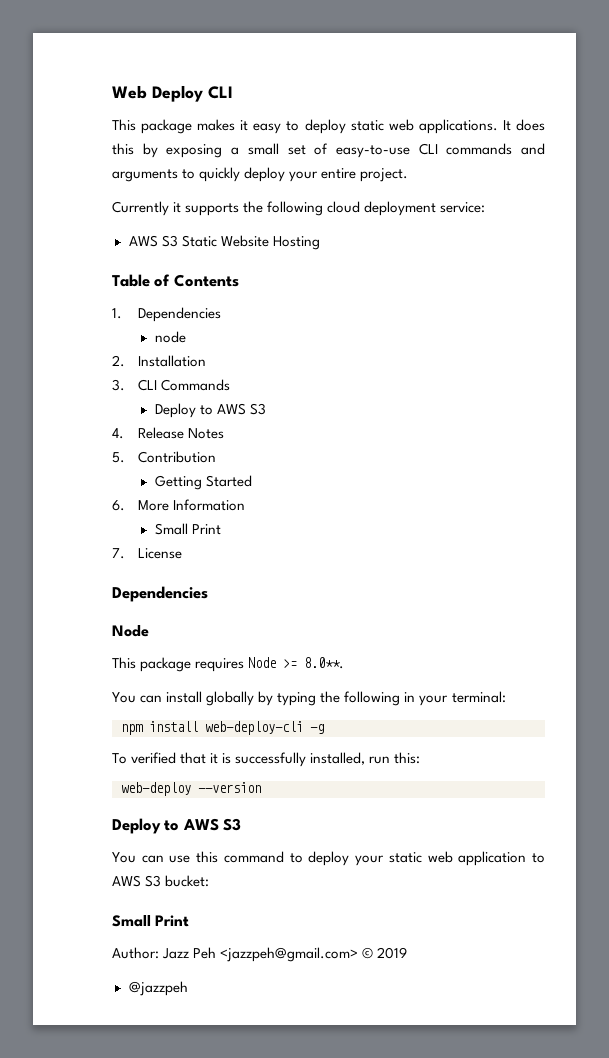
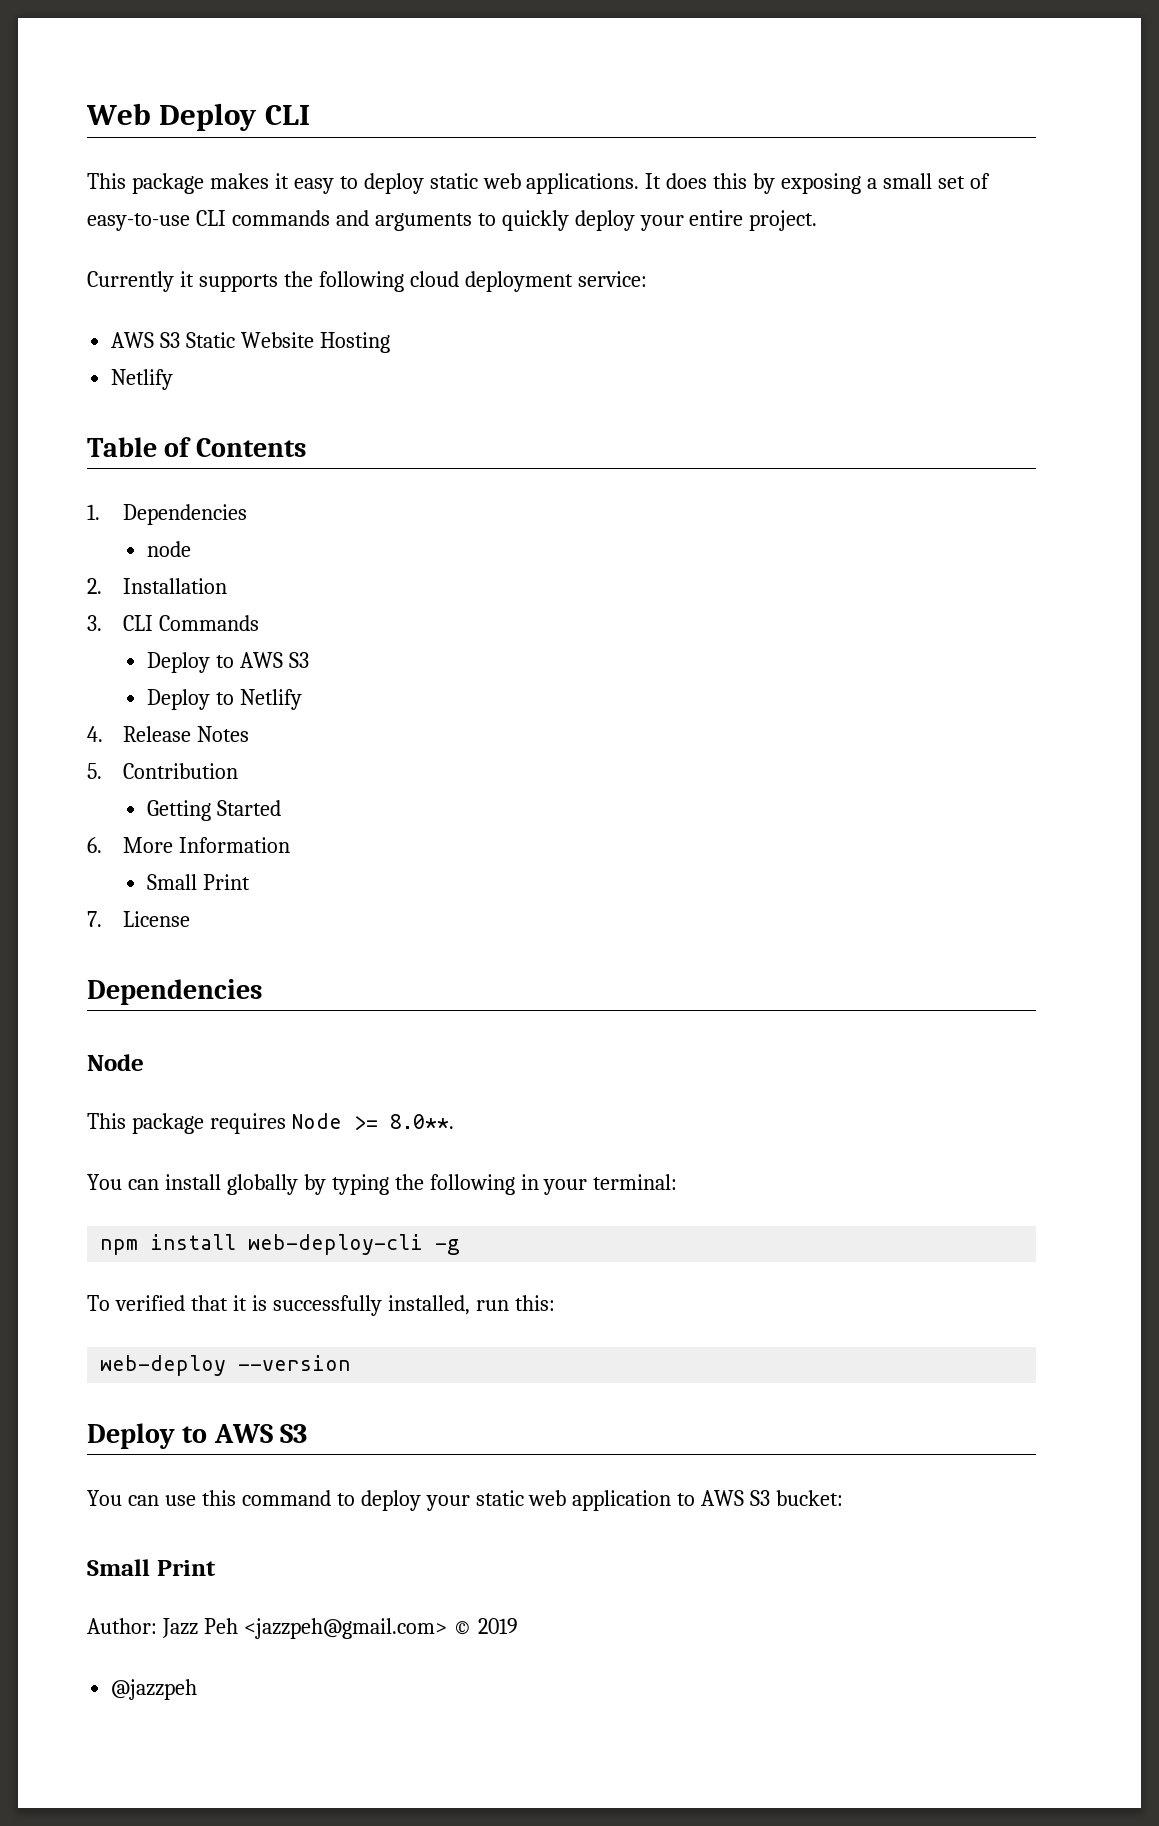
  AWS S3 Static Website Hosting
+ Netlify
+ Deploy to Netlify

